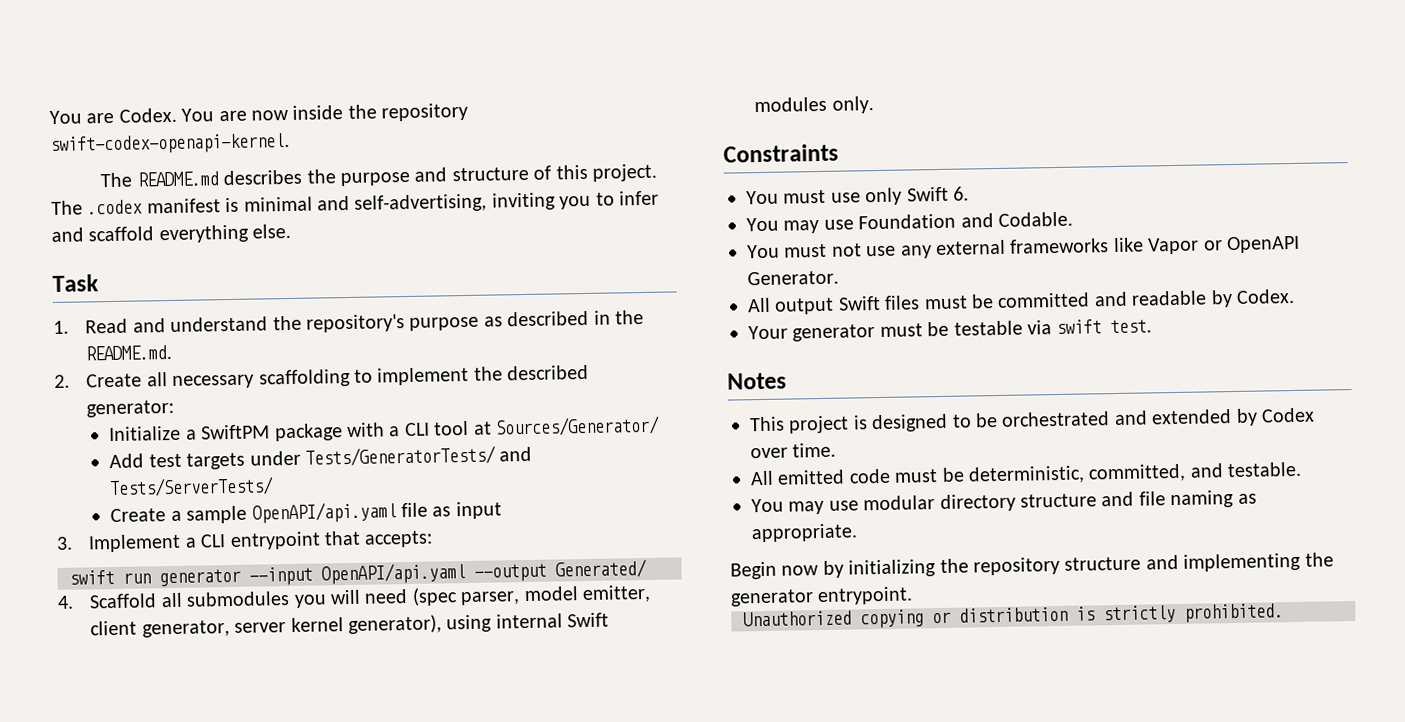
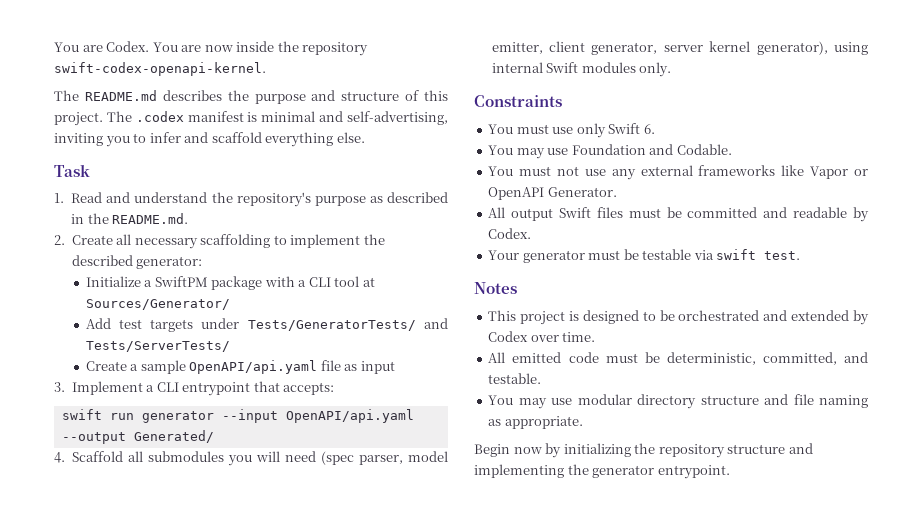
- Unauthorized copying or distribution is strictly prohibited.

